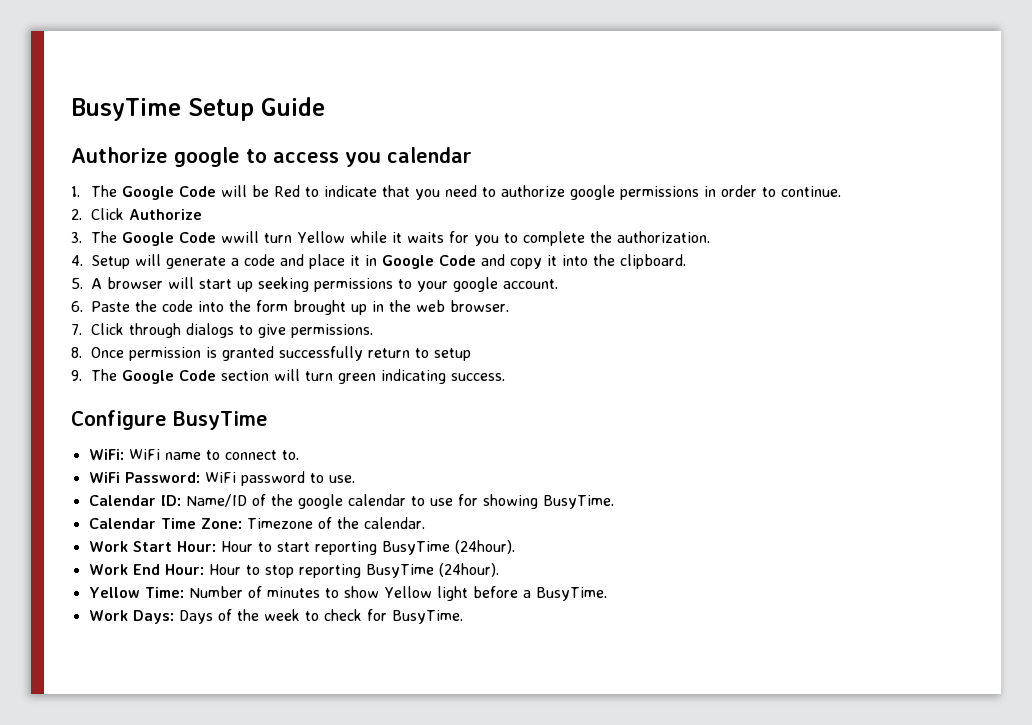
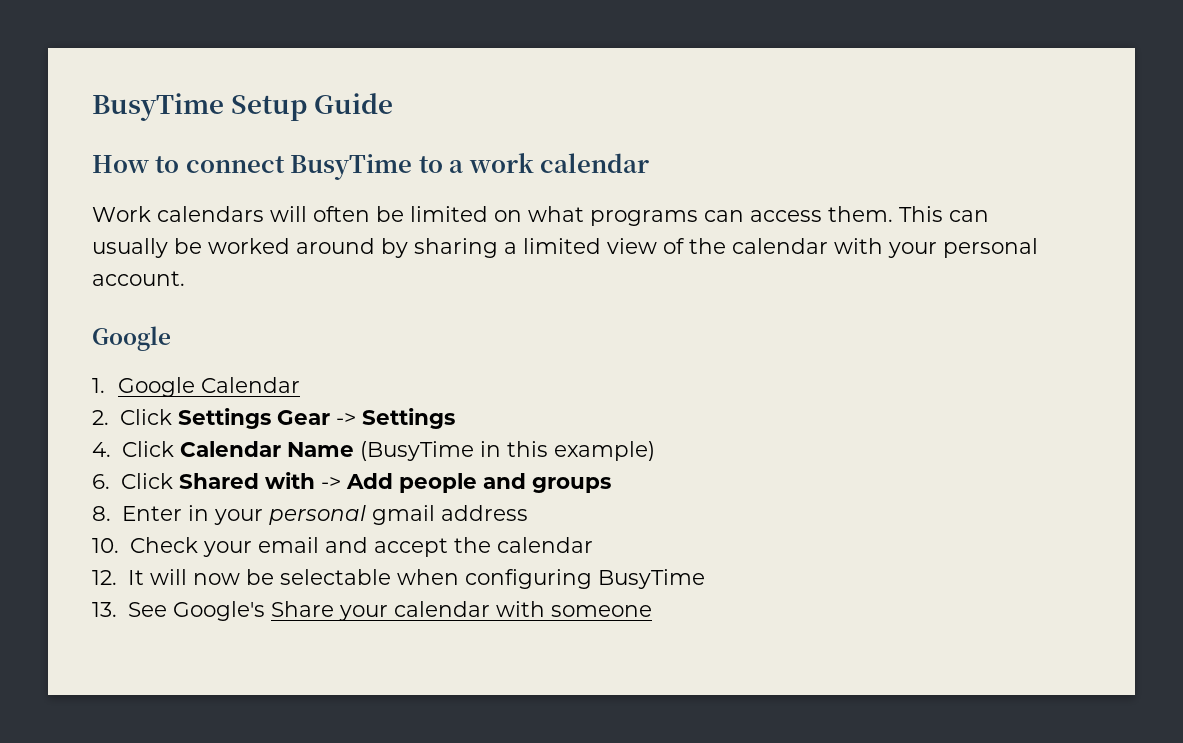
- Authorize google to access you calendar
- 1. The Google Code will be Red to indicate that you need to authorize google permissions in order to continue.
- 2. Click Authorize
- 3. The Google Code wwill turn Yellow while it waits for you to complete the authorization.
- 4. Setup will generate a code and place it in Google Code and copy it into the clipboard.
- 5. A browser will start up seeking permissions to your google account.
- 6. Paste the code into the form brought up in the web browser.
- 7. Click through dialogs to give permissions.
- 8. Once permission is granted successfully return to setup
- 9. The Google Code section will turn green indicating success.
- Configure BusyTime
- WiFi: WiFi name to connect to.
- WiFi Password: WiFi password to use.
- Calendar ID: Name/ID of the google calendar to use for showing BusyTime.
- Calendar Time Zone: Timezone of the calendar.
- Work Start Hour: Hour to start reporting BusyTime (24hour).
- Work End Hour: Hour to stop reporting BusyTime (24hour).
- Yellow Time: Number of minutes to show Yellow light before a BusyTime.
- Work Days: Days of the week to check for BusyTime.
+ How to connect BusyTime to a work calendar
+ Work calendars will often be limited on what programs can access them. This can usually be worked around by sharing a limited view of the calendar with your personal account.
+ Google
+ 1. Google Calendar
+ 2. Click Settings Gear -> Settings
+ 4. Click Calendar Name (BusyTime in this example)
+ 6. Click Shared with -> Add people and groups
+ 8. Enter in your personal gmail address
+ 10. Check your email and accept the calendar
+ 12. It will now be selectable when configuring BusyTime
+ 13. See Google's Share your calendar with someone

